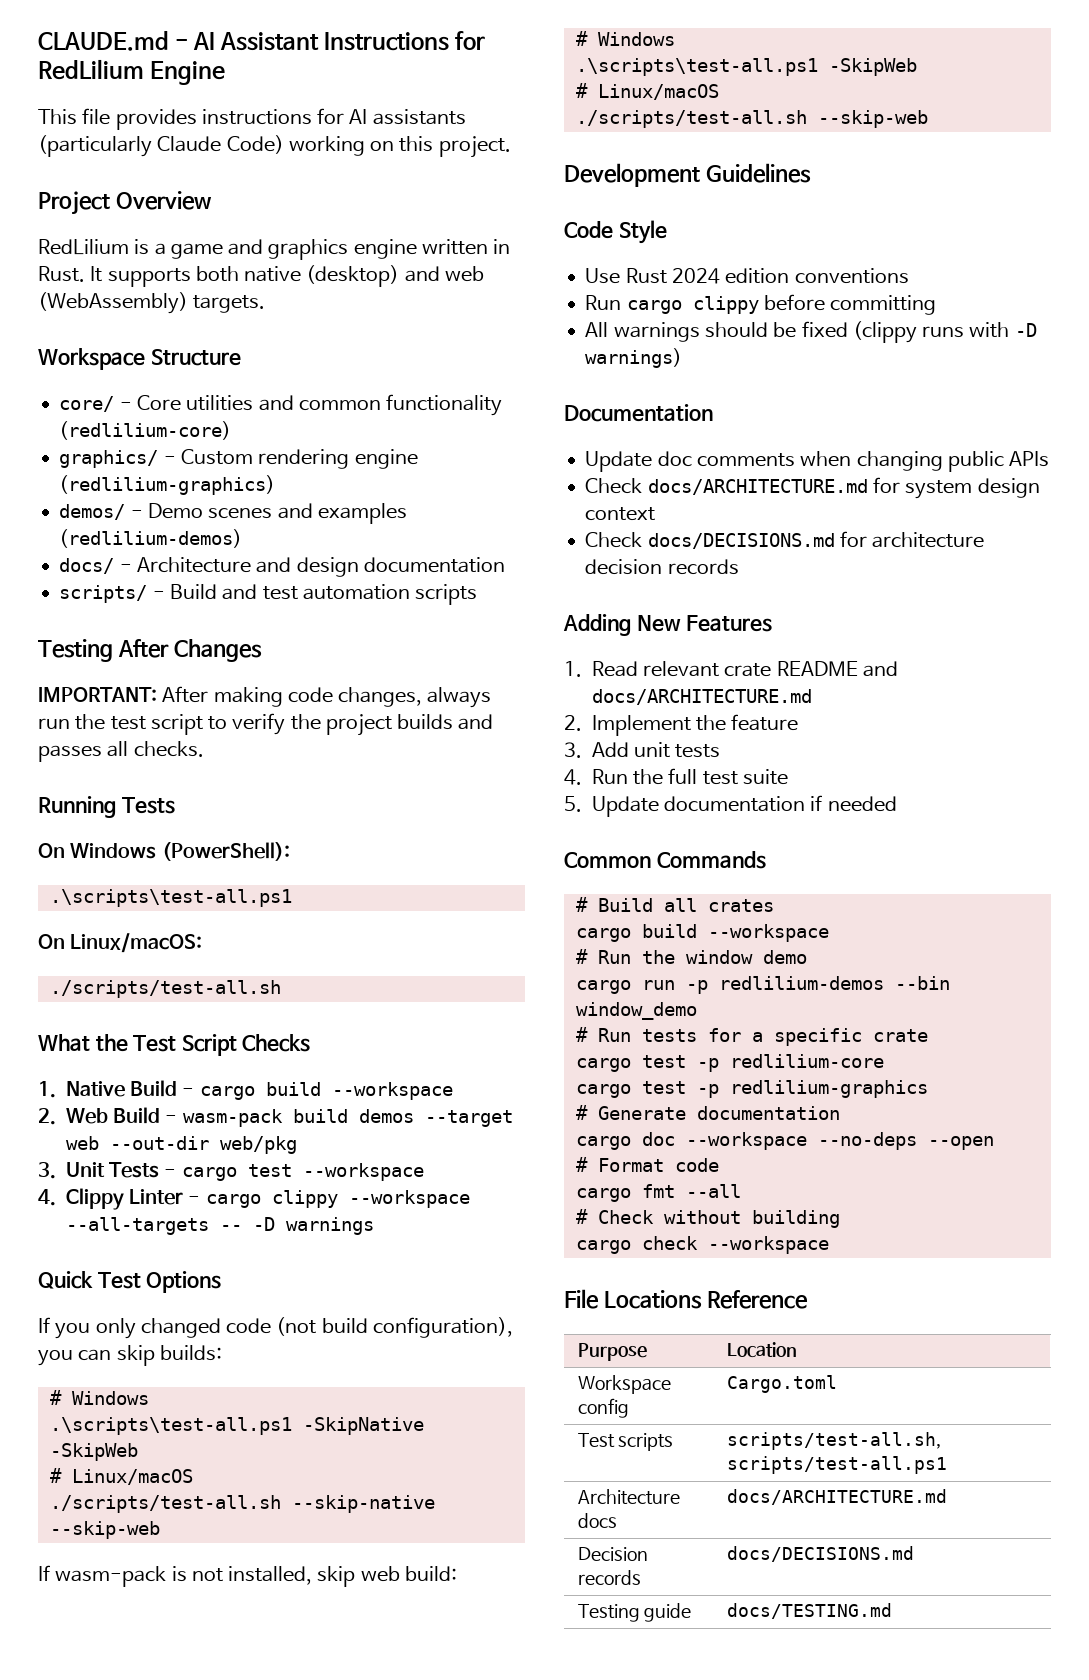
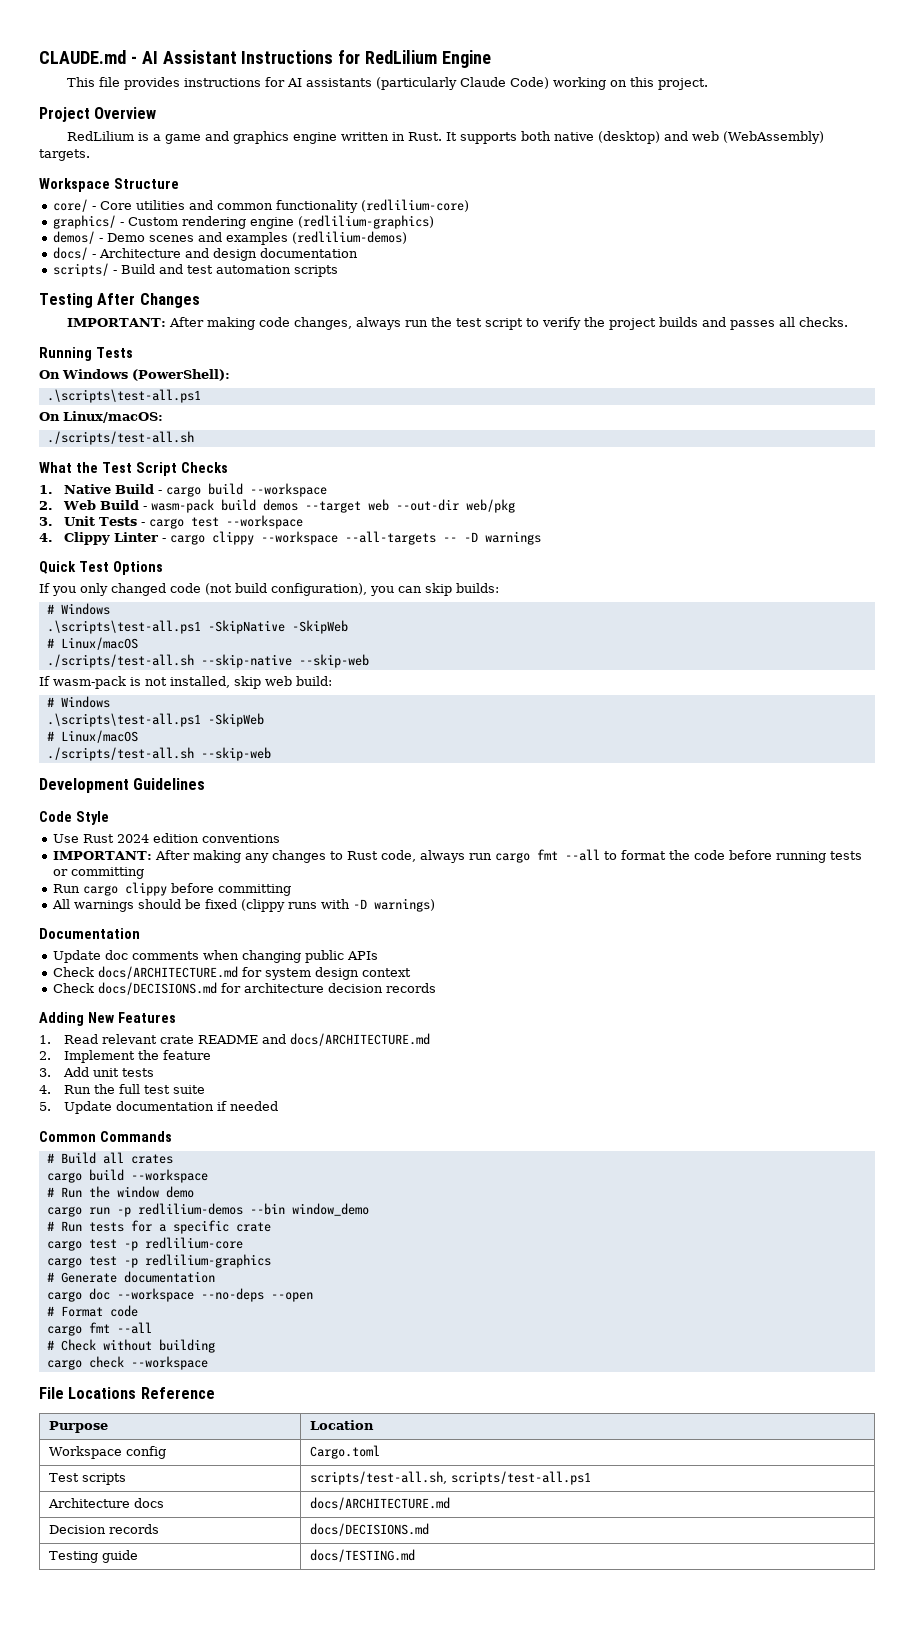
+ IMPORTANT: After making any changes to Rust code, always run cargo fmt --all to format the code before running tests or committing

